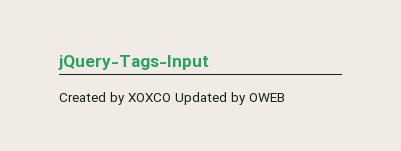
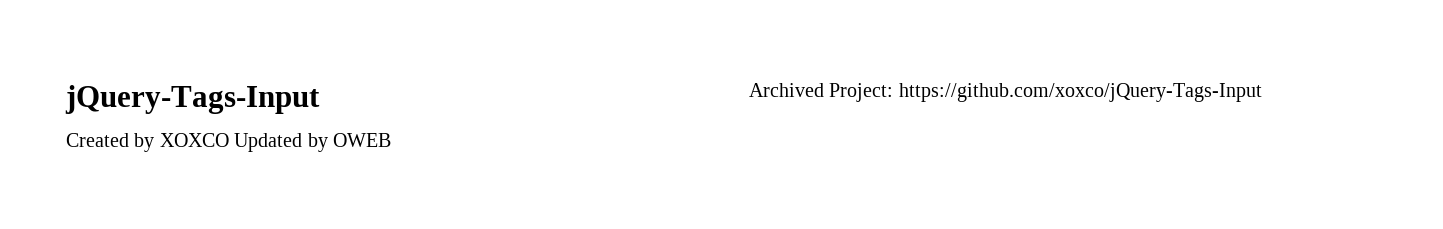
+ Archived Project: https://github.com/xoxco/jQuery-Tags-Input

